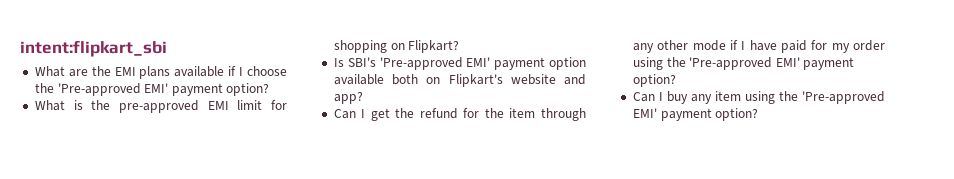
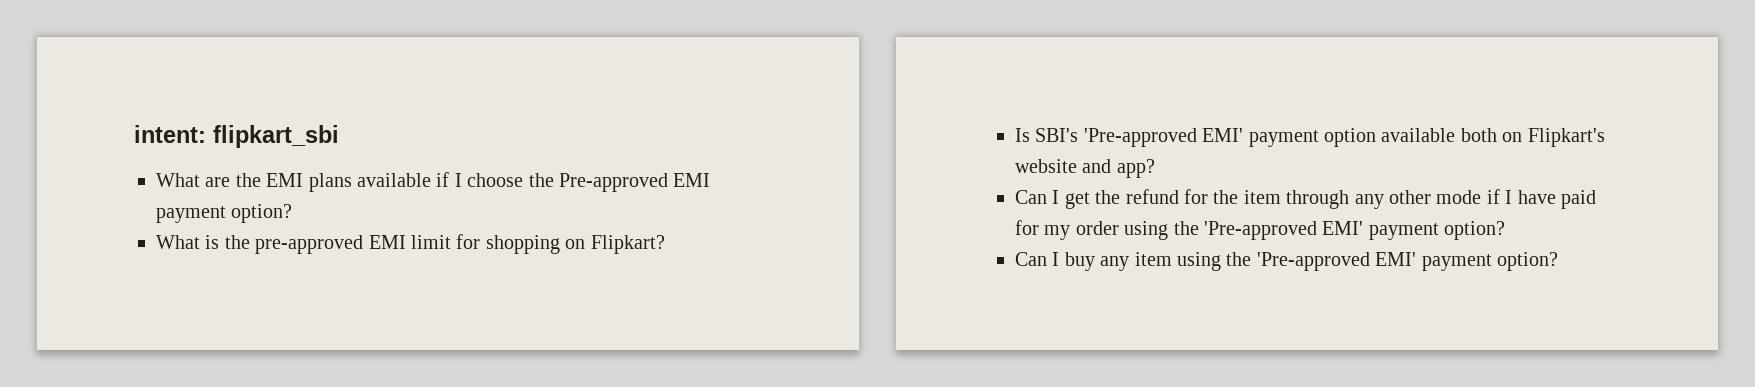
- intent:flipkart_sbi
+ intent: flipkart_sbi
- What are the EMI plans available if I choose the 'Pre-approved EMI' payment option?
+ What are the EMI plans available if I choose the Pre-approved EMI payment option?

